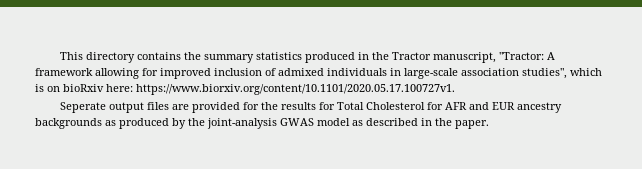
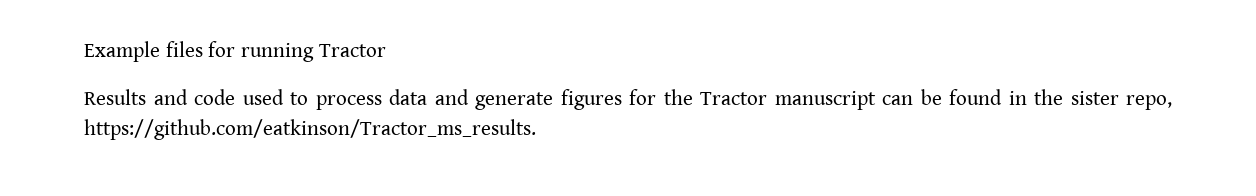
- This directory contains the summary statistics produced in the Tractor manuscript, "Tractor: A framework allowing for improved inclusion of admixed individuals in large-scale association studies", which is on bioRxiv here: https://www.biorxiv.org/content/10.1101/2020.05.17.100727v1.
- Seperate output files are provided for the results for Total Cholesterol for AFR and EUR ancestry backgrounds as produced by the joint-analysis GWAS model as described in the paper.
+ Example files for running Tractor
+ Results and code used to process data and generate figures for the Tractor manuscript can be found in the sister repo, https://github.com/eatkinson/Tractor_ms_results.

